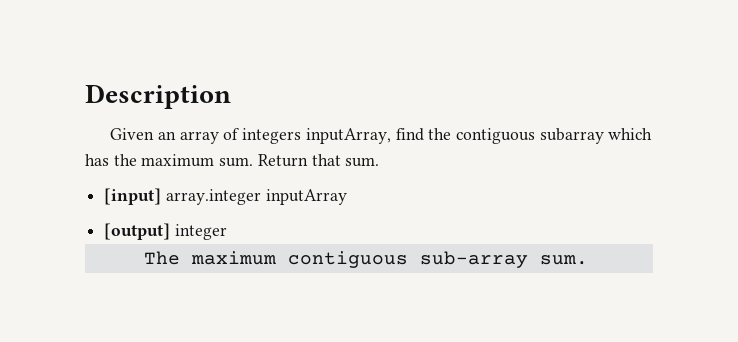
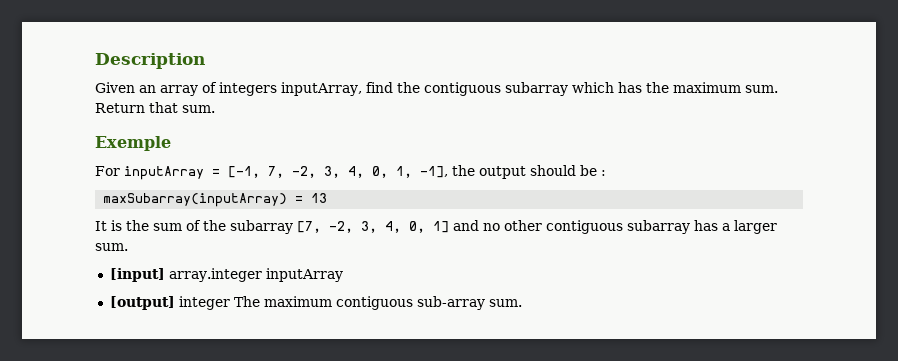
+ Exemple
+ For inputArray = [-1, 7, -2, 3, 4, 0, 1, -1], the output should be :
+ maxSubarray(inputArray) = 13
+ It is the sum of the subarray [7, -2, 3, 4, 0, 1] and no other contiguous subarray has a larger sum.
- [output] integer
- The maximum contiguous sub-array sum.
+ [output] integer The maximum contiguous sub-array sum.

